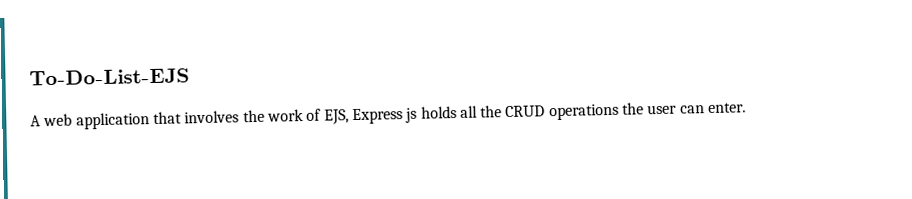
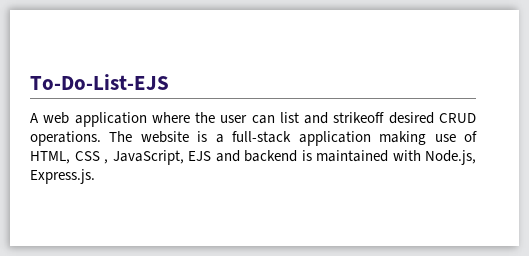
- A web application that involves the work of EJS, Express js holds all the CRUD operations the user can enter.
+ A web application where the user can list and strikeoff desired CRUD operations. The website is a full-stack application making use of HTML, CSS , JavaScript, EJS and backend is maintained with Node.js, Express.js.

